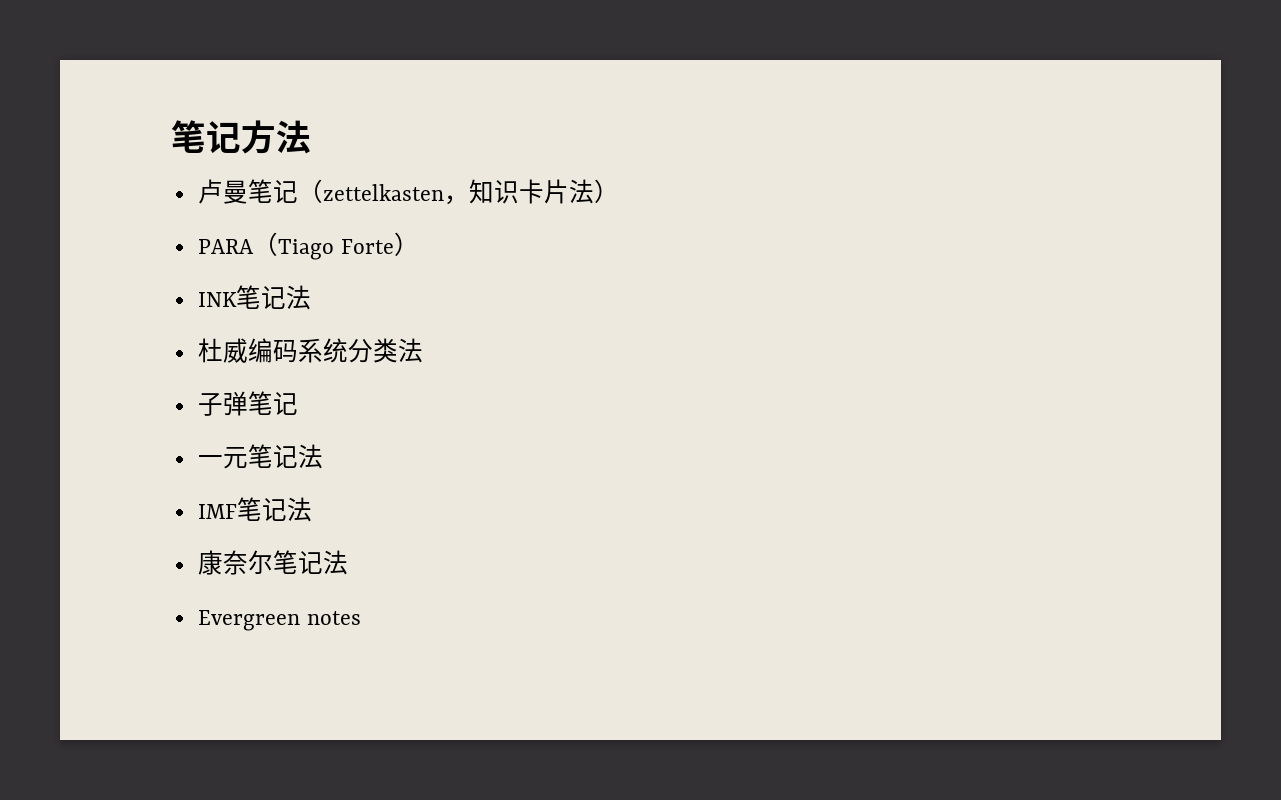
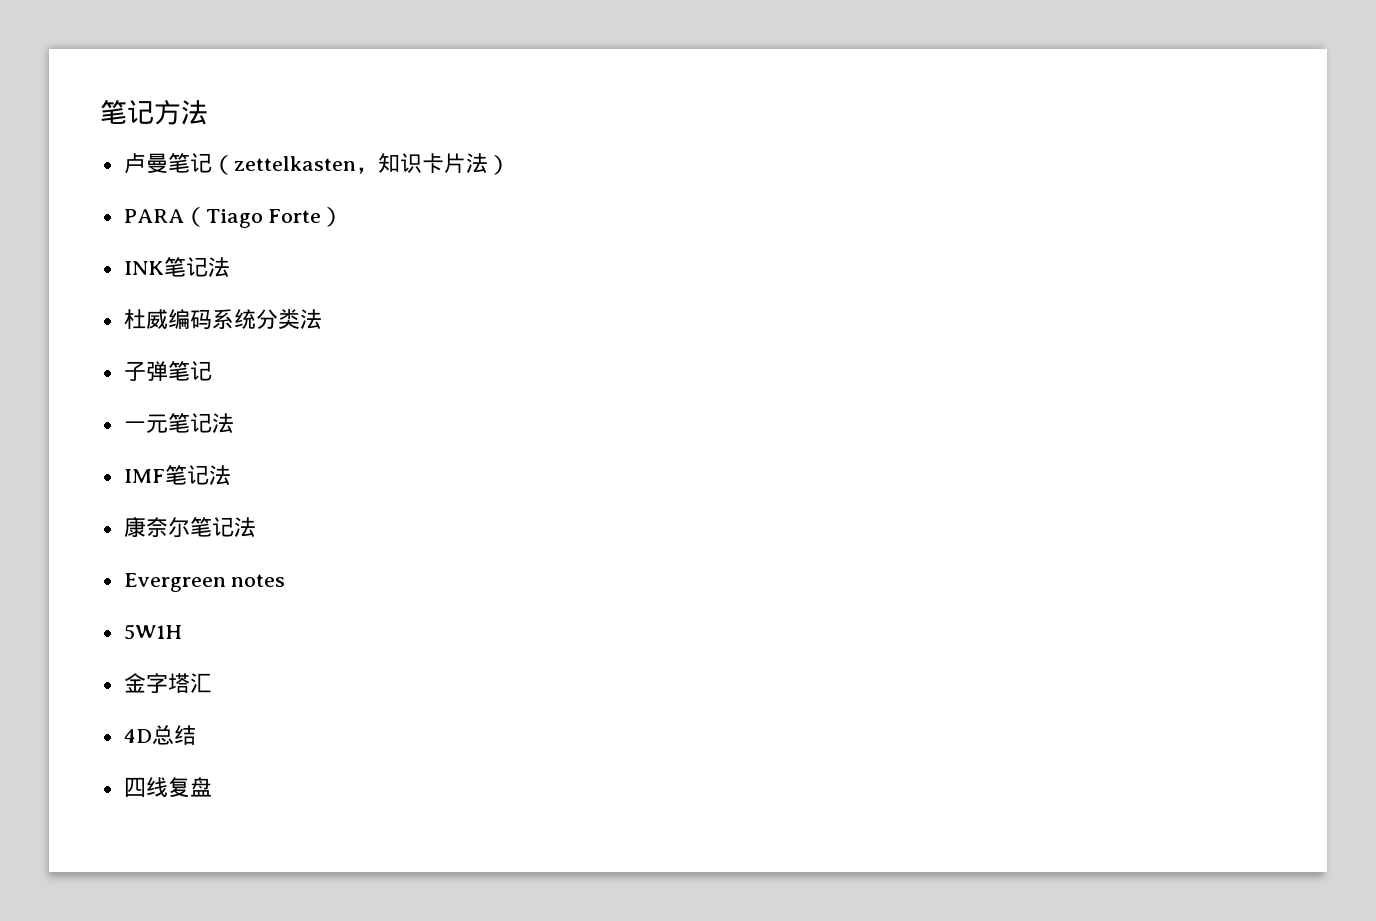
+ 5W1H
+ 金字塔汇
+ 4D总结
+ 四线复盘

